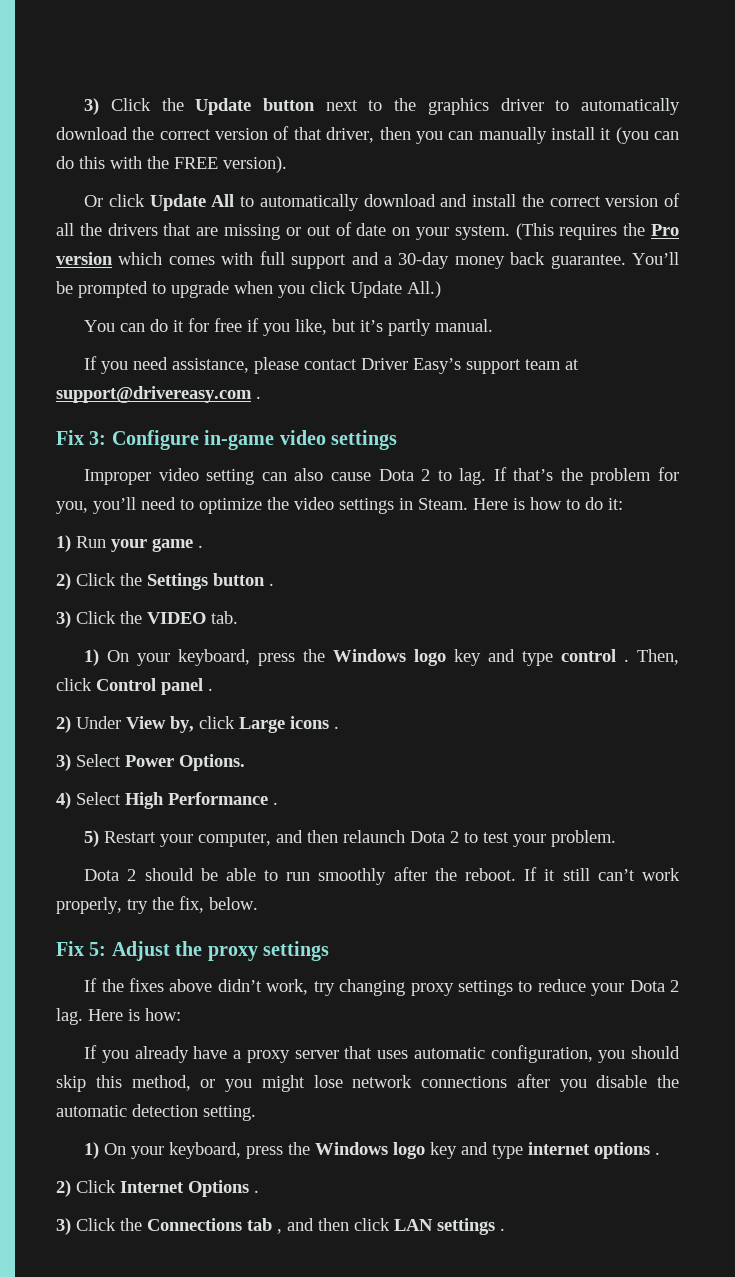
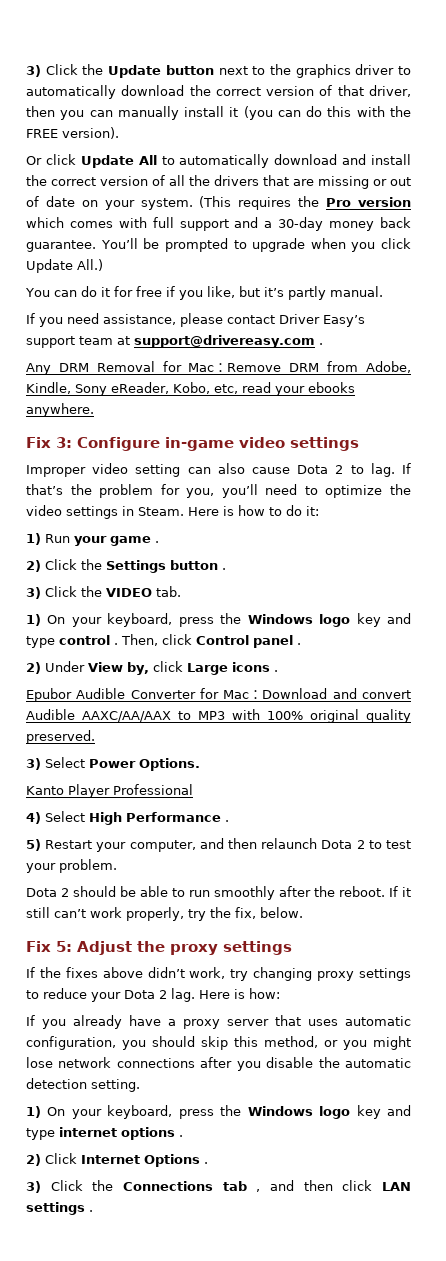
+ Any DRM Removal for Mac：Remove DRM from Adobe, Kindle, Sony eReader, Kobo, etc, read your ebooks anywhere.
+ Epubor Audible Converter for Mac：Download and convert Audible AAXC/AA/AAX to MP3 with 100% original quality preserved.
+ Kanto Player Professional

